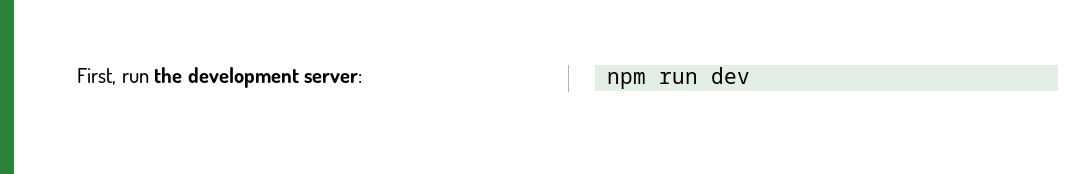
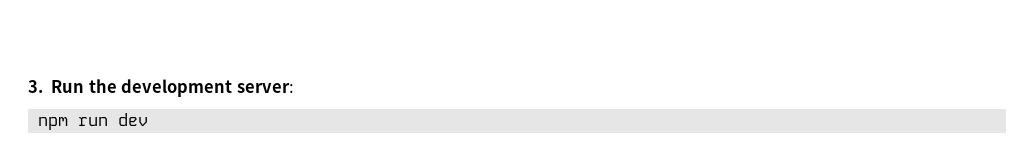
- First, run the development server:
+ 3. Run the development server:

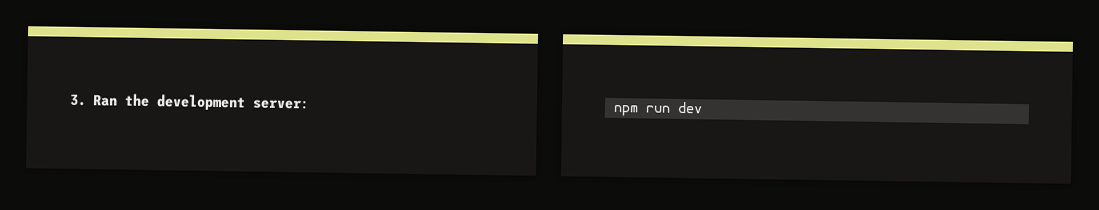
- 3. Run the development server:
+ 3. Ran the development server:

